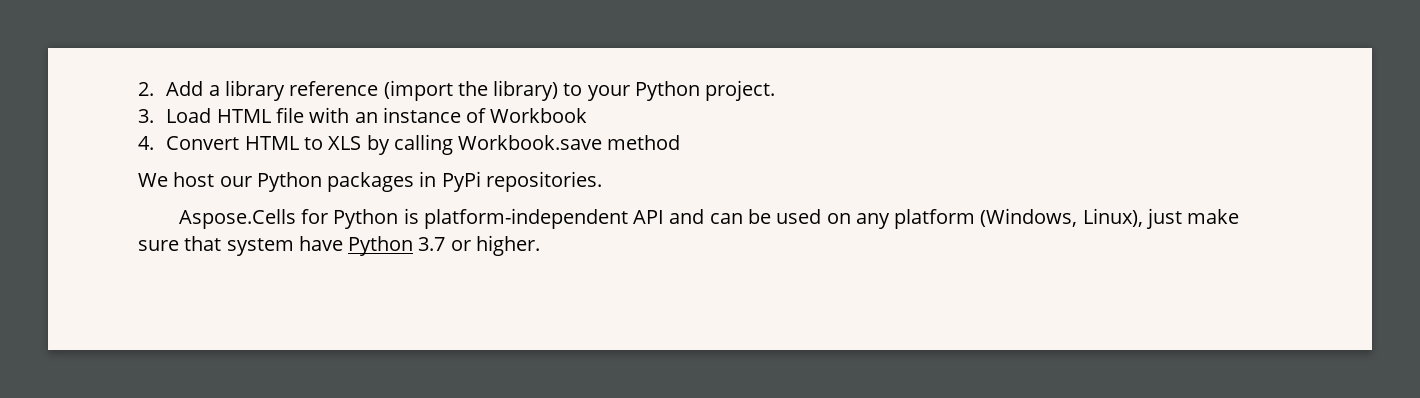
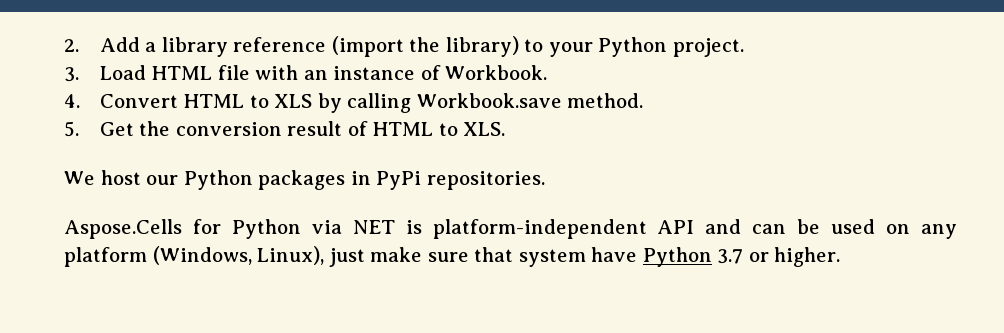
- 3. Load HTML file with an instance of Workbook
+ 3. Load HTML file with an instance of Workbook.
- 4. Convert HTML to XLS by calling Workbook.save method
+ 4. Convert HTML to XLS by calling Workbook.save method.
+ 5. Get the conversion result of HTML to XLS.
- Aspose.Cells for Python is platform-independent API and can be used on any platform (Windows, Linux), just make sure that system have Python 3.7 or higher.
+ Aspose.Cells for Python via NET is platform-independent API and can be used on any platform (Windows, Linux), just make sure that system have Python 3.7 or higher.

